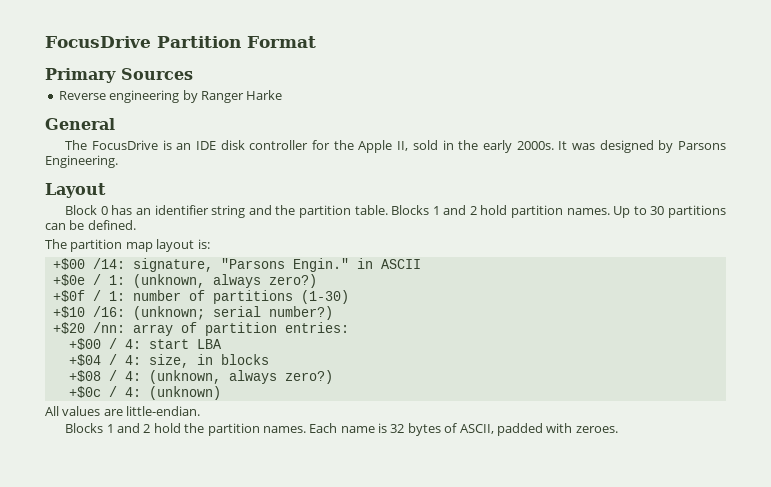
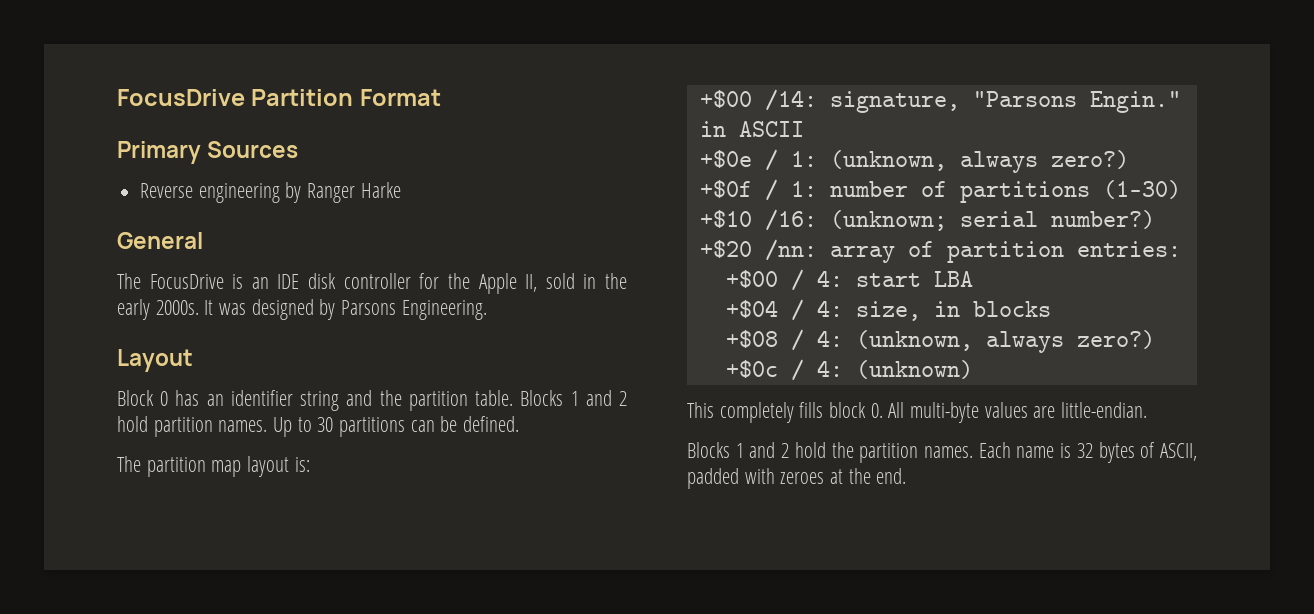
- All values are little-endian.
+ This completely fills block 0. All multi-byte values are little-endian.
- Each name is 32 bytes of ASCII, padded with zeroes.
+ Each name is 32 bytes of ASCII, padded with zeroes at the end.

